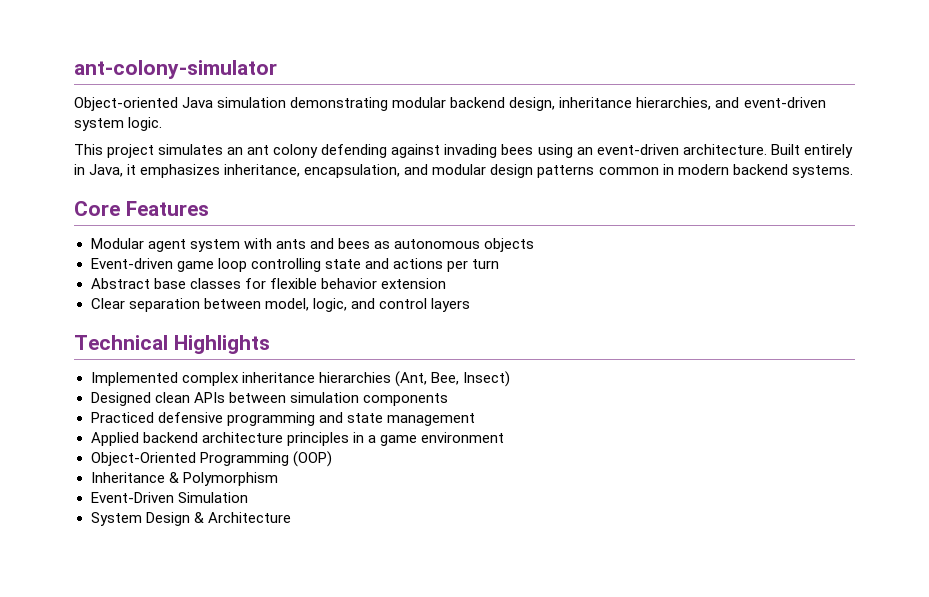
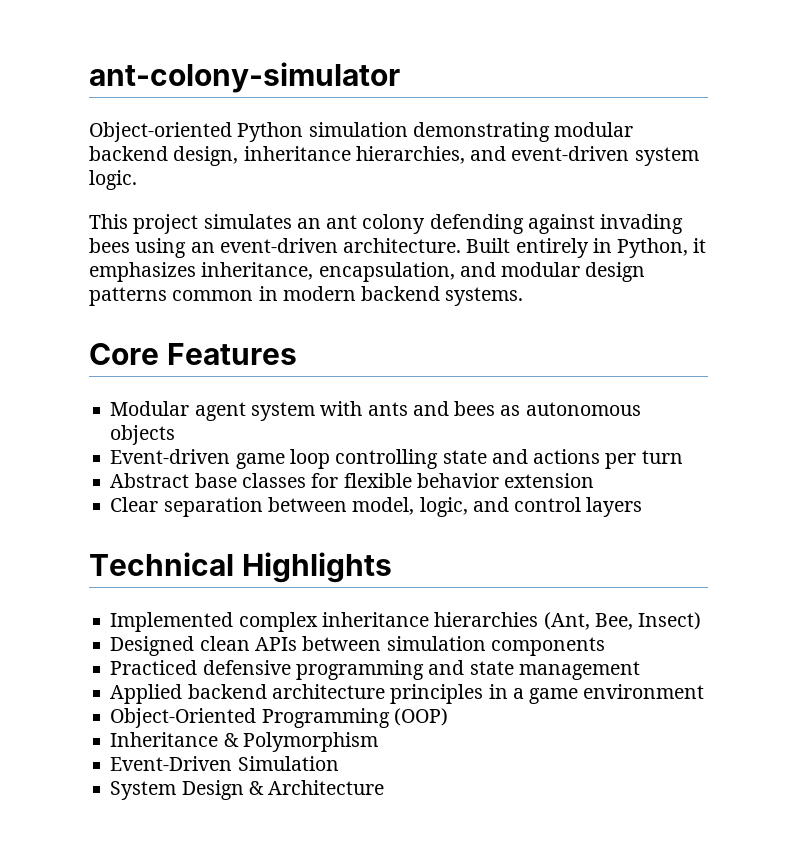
- Object-oriented Java simulation demonstrating modular backend design, inheritance hierarchies, and event-driven system logic.
+ Object-oriented Python simulation demonstrating modular backend design, inheritance hierarchies, and event-driven system logic.
- Built entirely in Java, it emphasizes inheritance, encapsulation, and modular design patterns common in modern backend systems.
+ Built entirely in Python, it emphasizes inheritance, encapsulation, and modular design patterns common in modern backend systems.

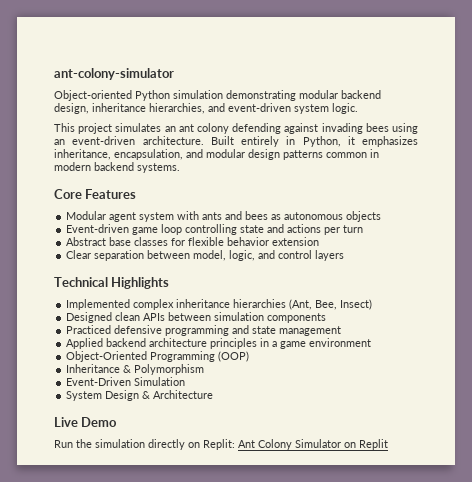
+ Live Demo
+ Run the simulation directly on Replit: Ant Colony Simulator on Replit

